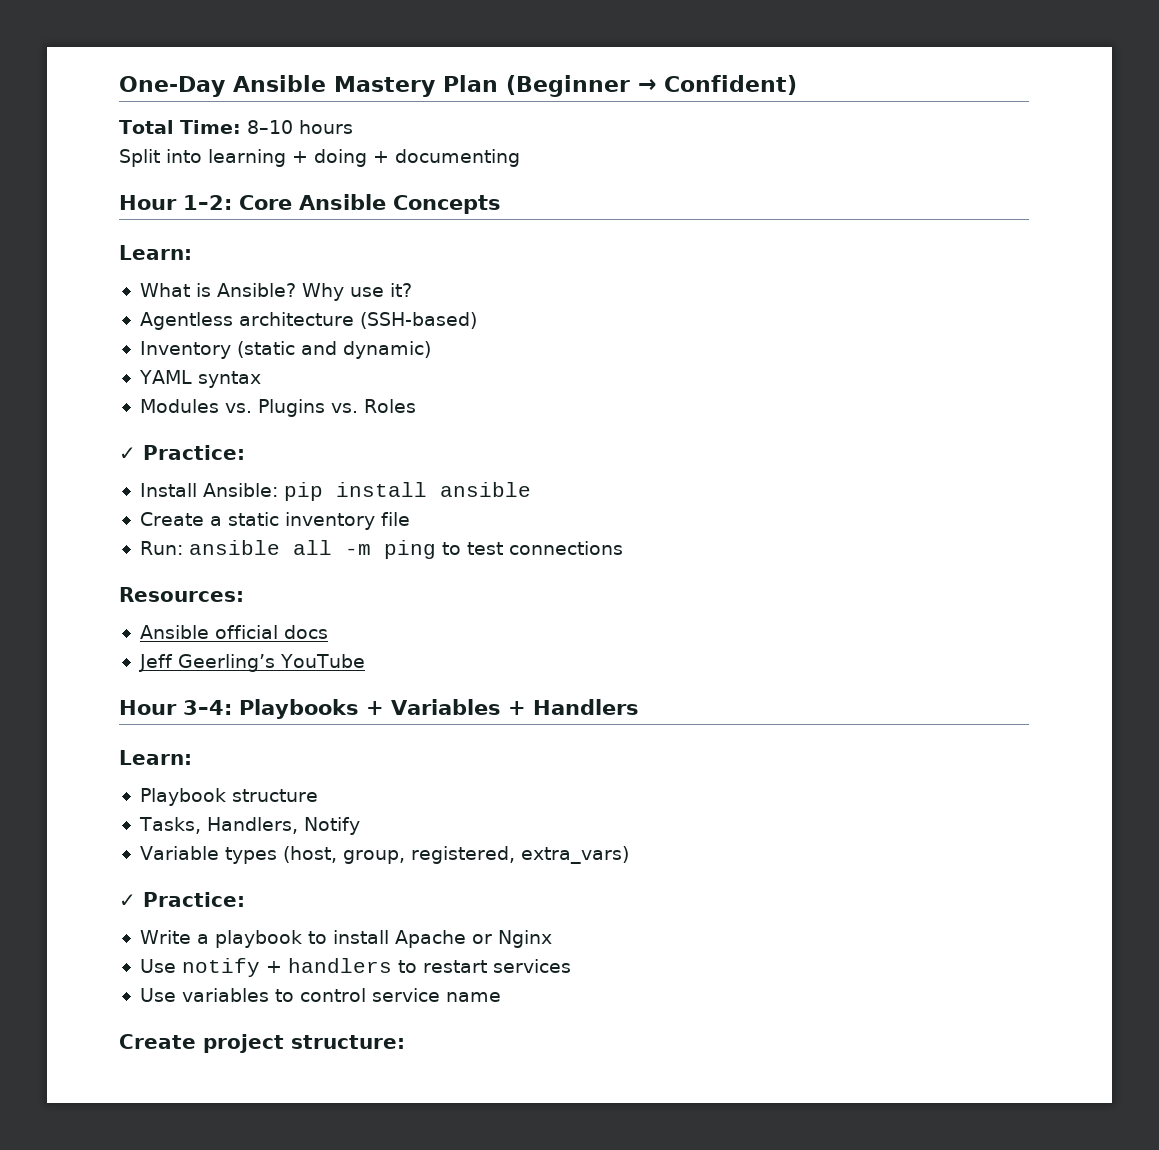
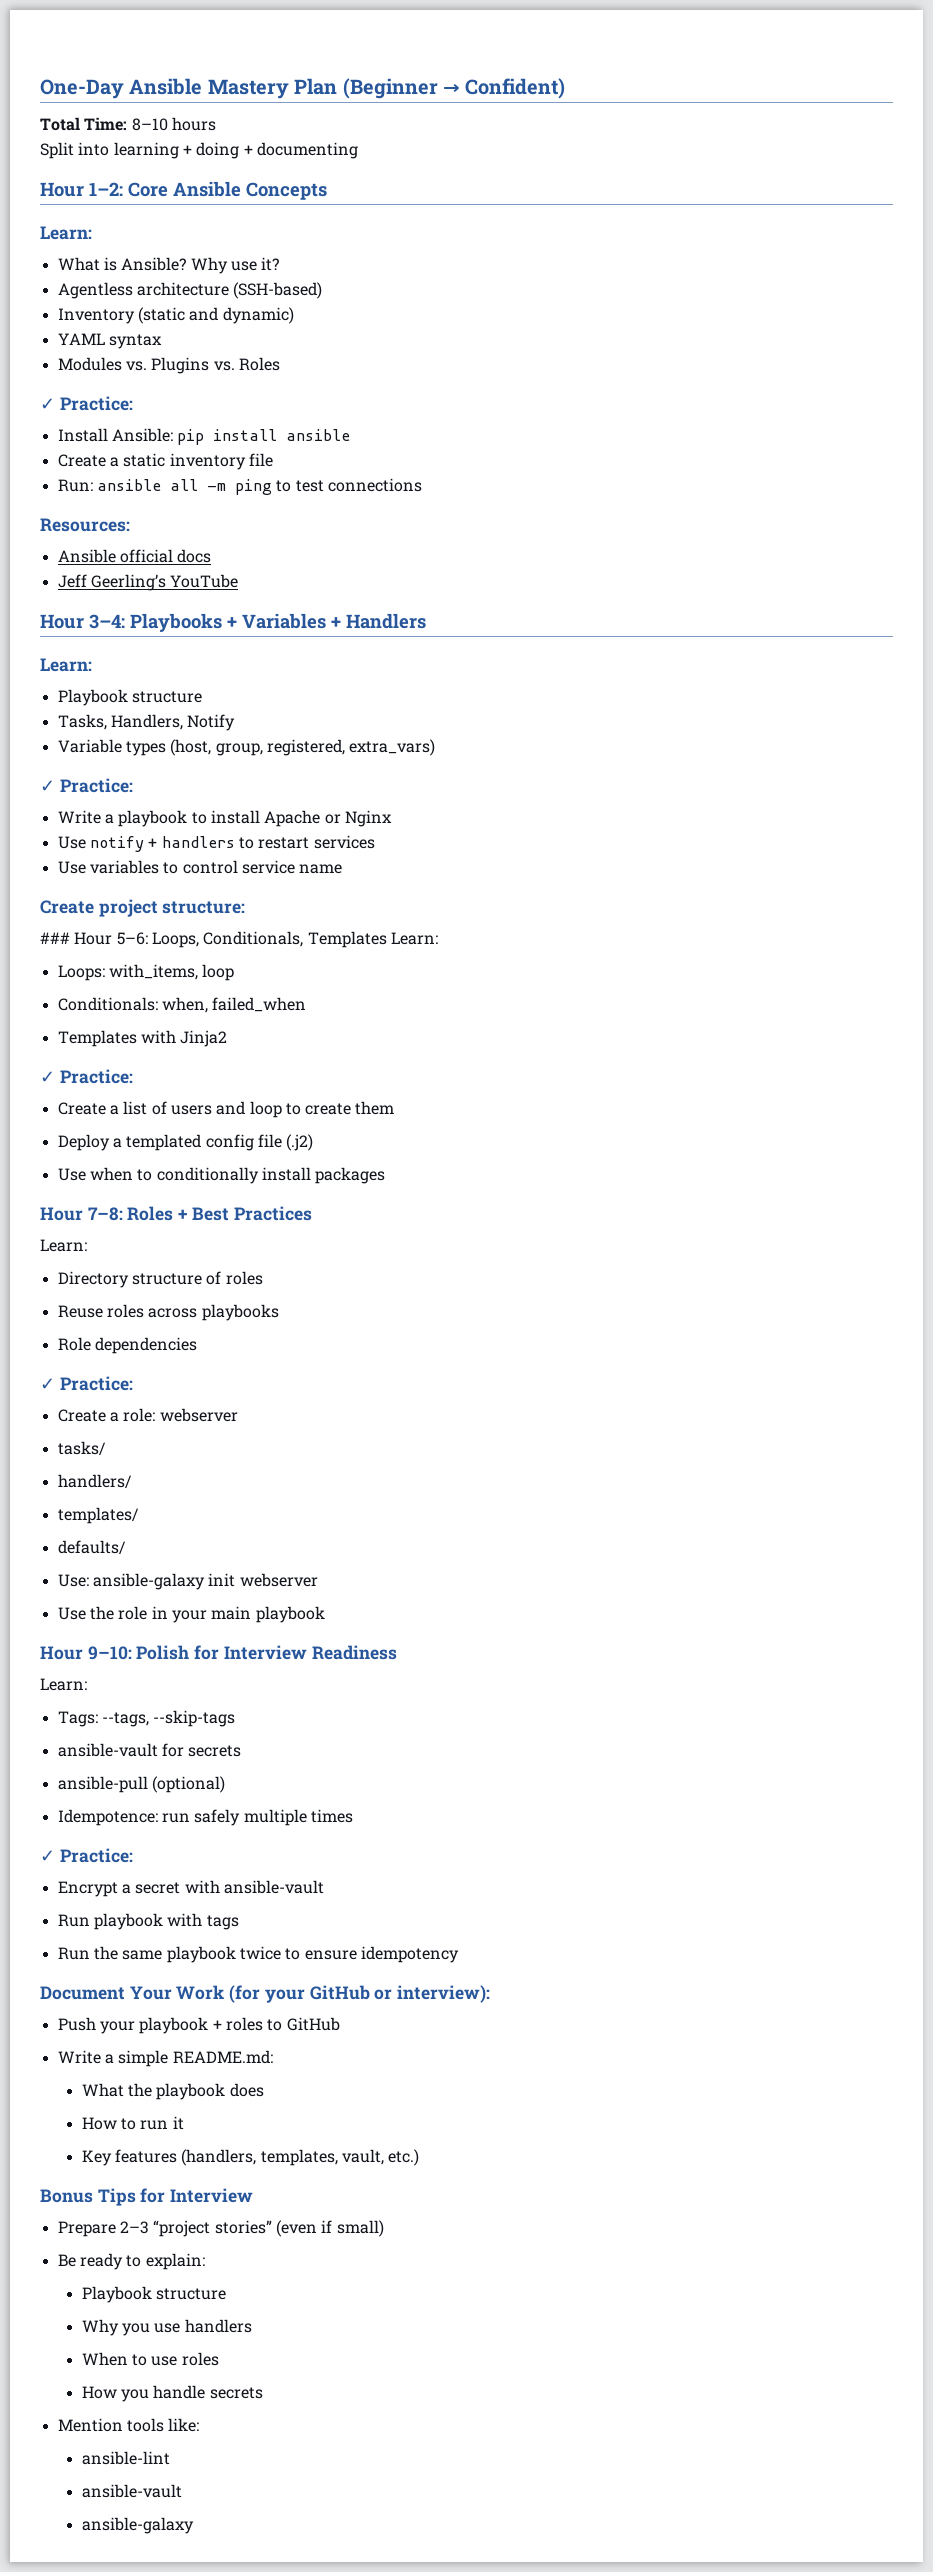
+ ### Hour 5–6: Loops, Conditionals, Templates Learn:
+ Loops: with_items, loop
+ Conditionals: when, failed_when
+ Templates with Jinja2
+ ✓ Practice:
+ Create a list of users and loop to create them
+ Deploy a templated config file (.j2)
+ Use when to conditionally install packages
+ Hour 7–8: Roles + Best Practices
+ Learn:
+ Directory structure of roles
+ Reuse roles across playbooks
+ Role dependencies
+ ✓ Practice:
+ Create a role: webserver
+ tasks/
+ handlers/
+ templates/
+ defaults/
+ Use: ansible-galaxy init webserver
+ Use the role in your main playbook
+ Hour 9–10: Polish for Interview Readiness
+ Learn:
+ Tags: --tags, --skip-tags
+ ansible-vault for secrets
+ ansible-pull (optional)
+ Idempotence: run safely multiple times
+ ✓ Practice:
+ Encrypt a secret with ansible-vault
+ Run playbook with tags
+ Run the same playbook twice to ensure idempotency
+ Document Your Work (for your GitHub or interview):
+ Push your playbook + roles to GitHub
+ Write a simple README.md:
+ What the playbook does
+ How to run it
+ Key features (handlers, templates, vault, etc.)
+ Bonus Tips for Interview
+ Prepare 2–3 “project stories” (even if small)
+ Be ready to explain:
+ Playbook structure
+ Why you use handlers
+ When to use roles
+ How you handle secrets
+ Mention tools like:
+ ansible-lint
+ ansible-vault
+ ansible-galaxy

